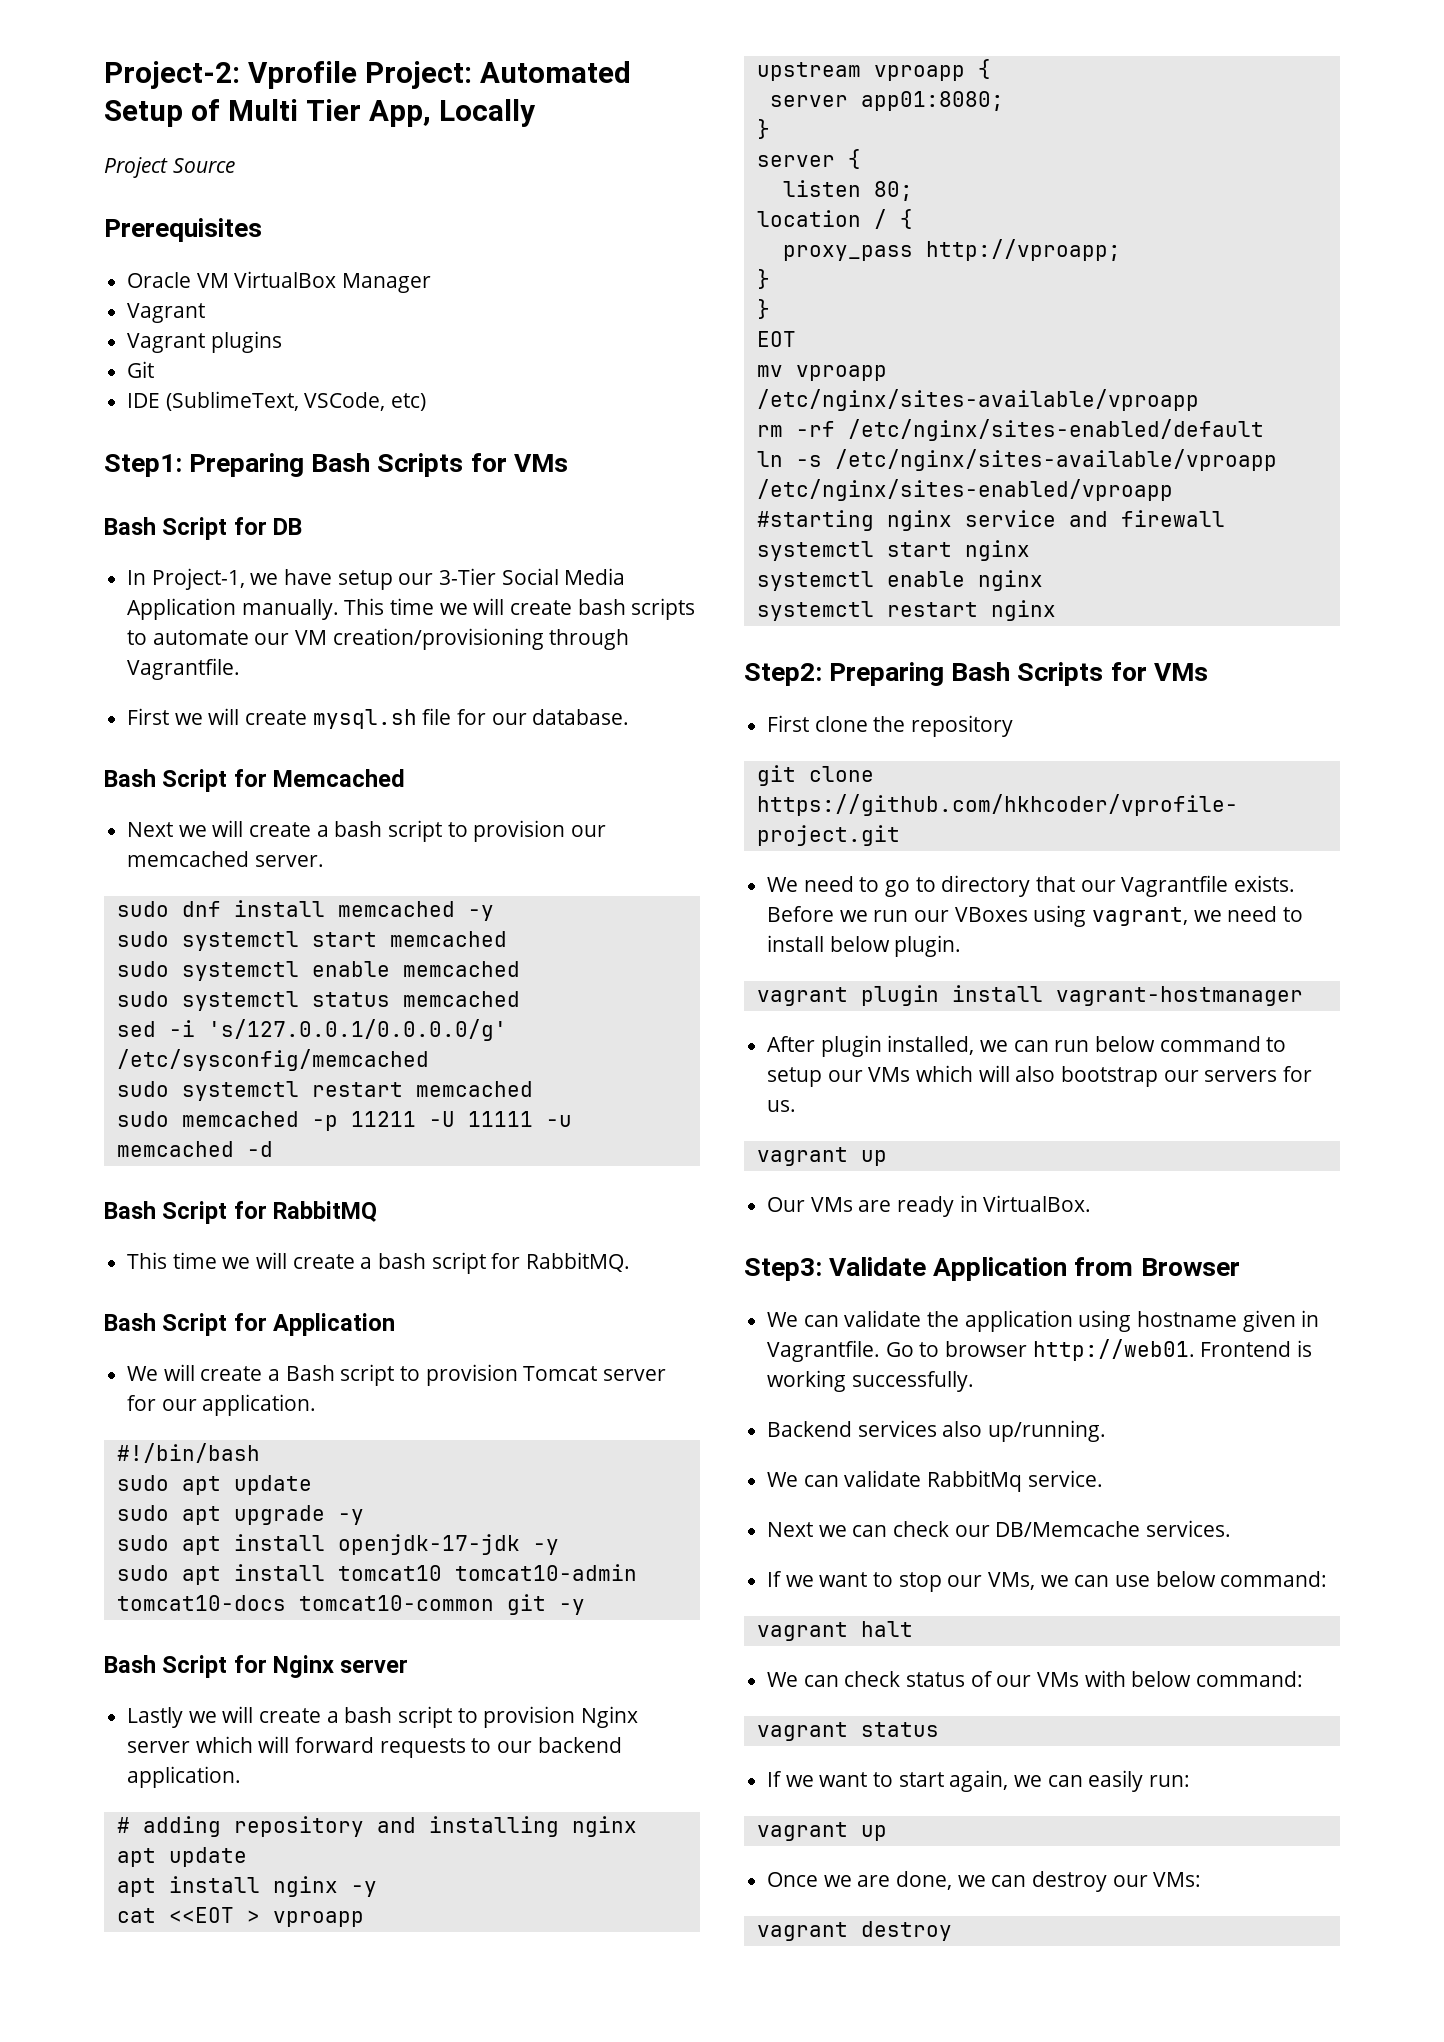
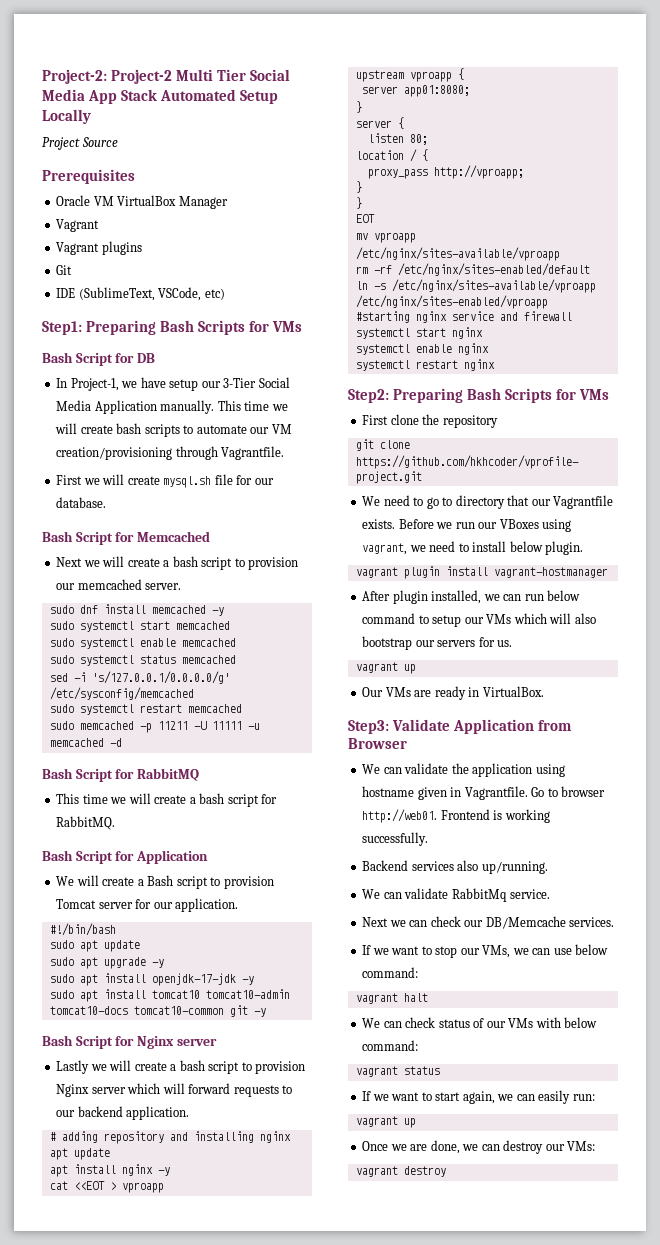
- Project-2: Vprofile Project: Automated Setup of Multi Tier App, Locally
+ Project-2: Project-2 Multi Tier Social Media App Stack Automated Setup Locally

